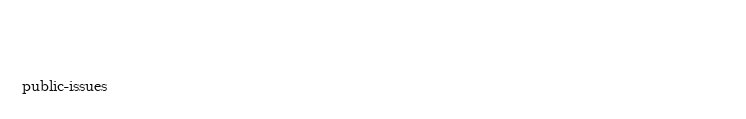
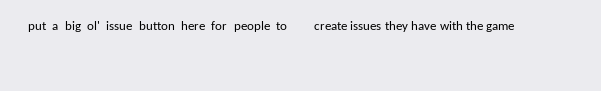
- public-issues
+ put a big ol' issue button here for people to create issues they have with the game

